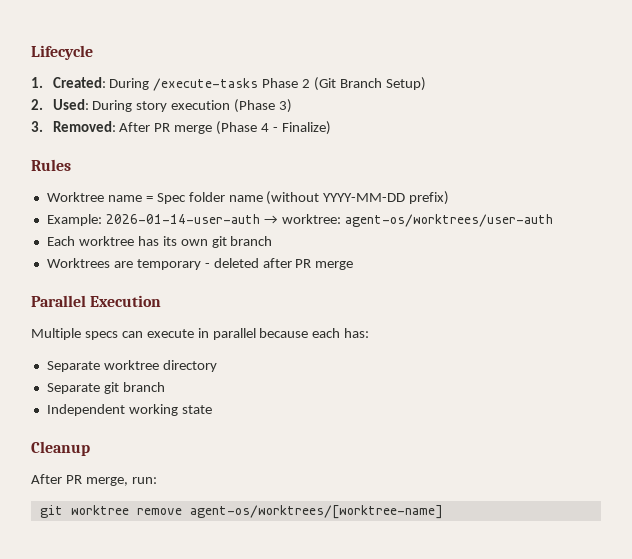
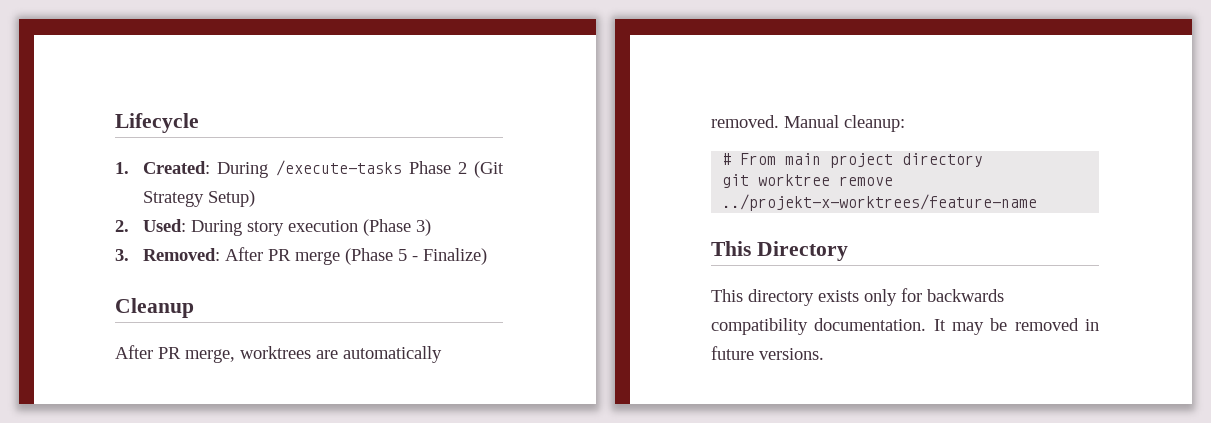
- 1. Created: During /execute-tasks Phase 2 (Git Branch Setup)
+ 1. Created: During /execute-tasks Phase 2 (Git Strategy Setup)
- 3. Removed: After PR merge (Phase 4 - Finalize)
+ 3. Removed: After PR merge (Phase 5 - Finalize)
- Rules
- Worktree name = Spec folder name (without YYYY-MM-DD prefix)
- Example: 2026-01-14-user-auth → worktree: agent-os/worktrees/user-auth
- Each worktree has its own git branch
- Worktrees are temporary - deleted after PR merge
- Parallel Execution
- Multiple specs can execute in parallel because each has:
- Separate worktree directory
- Separate git branch
- Independent working state
  Cleanup
- After PR merge, run:
- git worktree remove agent-os/worktrees/[worktree-name]
+ After PR merge, worktrees are automatically removed. Manual cleanup:
+ # From main project directory
+ git worktree remove ../projekt-x-worktrees/feature-name
+ This Directory
+ This directory exists only for backwards compatibility documentation. It may be removed in future versions.

